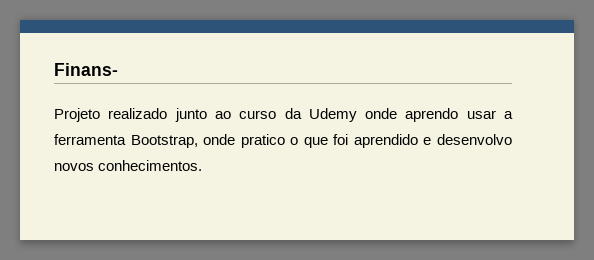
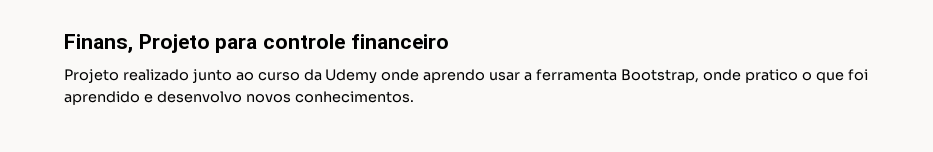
- Finans-
+ Finans, Projeto para controle financeiro

